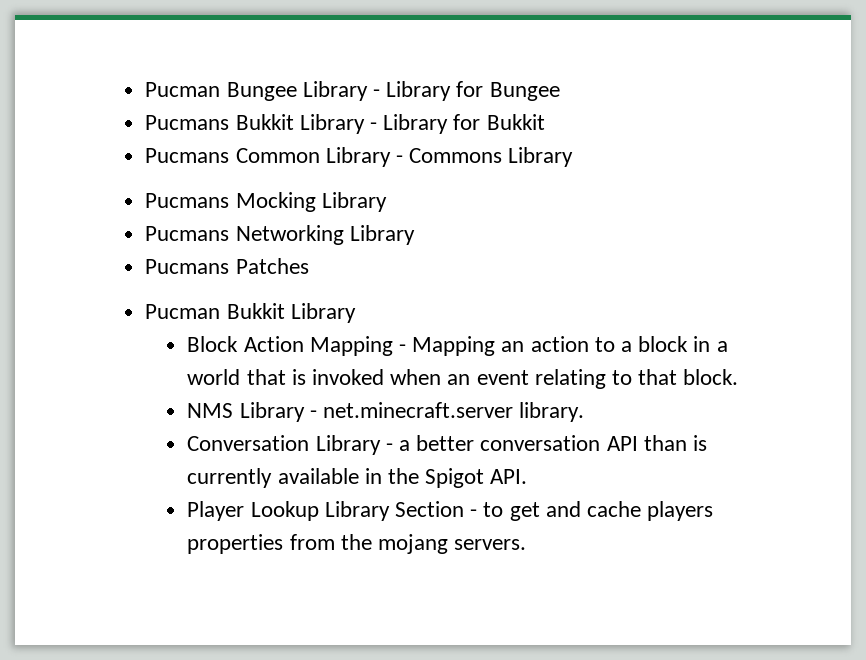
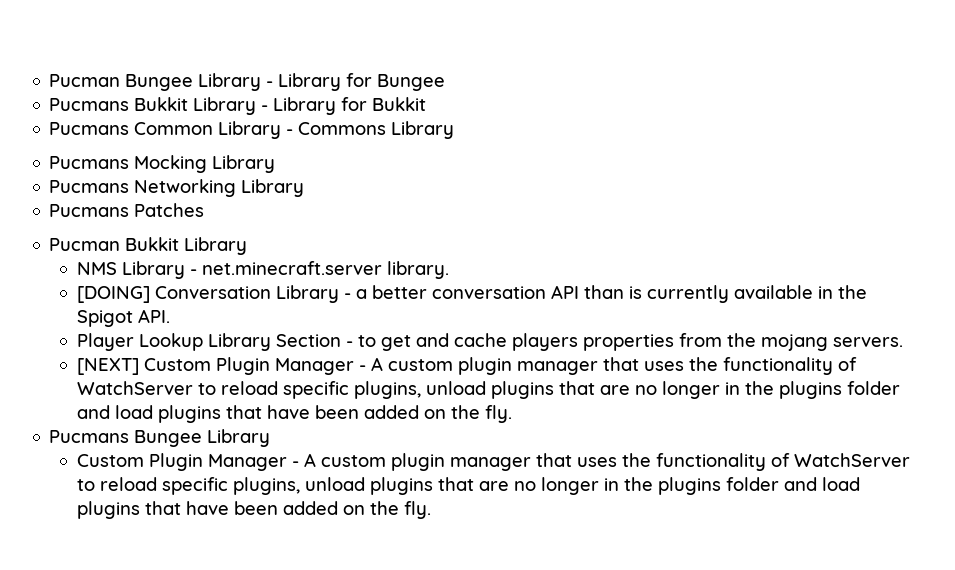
- Block Action Mapping - Mapping an action to a block in a world that is invoked when an event relating to that block.
- Conversation Library - a better conversation API than is currently available in the Spigot API.
+ [DOING] Conversation Library - a better conversation API than is currently available in the Spigot API.
+ [NEXT] Custom Plugin Manager - A custom plugin manager that uses the functionality of WatchServer to reload specific plugins, unload plugins that are no longer in the plugins folder and load plugins that have been added on the fly.
+ Pucmans Bungee Library
+ Custom Plugin Manager - A custom plugin manager that uses the functionality of WatchServer to reload specific plugins, unload plugins that are no longer in the plugins folder and load plugins that have been added on the fly.

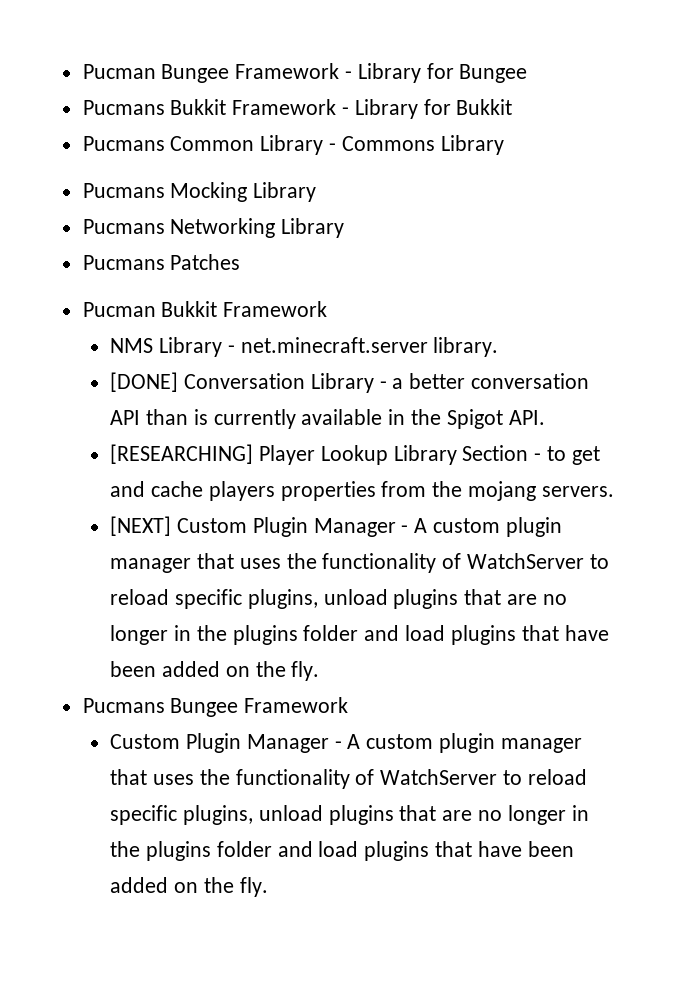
- Pucman Bungee Library - Library for Bungee
+ Pucman Bungee Framework - Library for Bungee
- Pucmans Bukkit Library - Library for Bukkit
+ Pucmans Bukkit Framework - Library for Bukkit
- Pucman Bukkit Library
+ Pucman Bukkit Framework
- [DOING] Conversation Library - a better conversation API than is currently available in the Spigot API.
+ [DONE] Conversation Library - a better conversation API than is currently available in the Spigot API.
- Player Lookup Library Section - to get and cache players properties from the mojang servers.
+ [RESEARCHING] Player Lookup Library Section - to get and cache players properties from the mojang servers.
- Pucmans Bungee Library
+ Pucmans Bungee Framework

